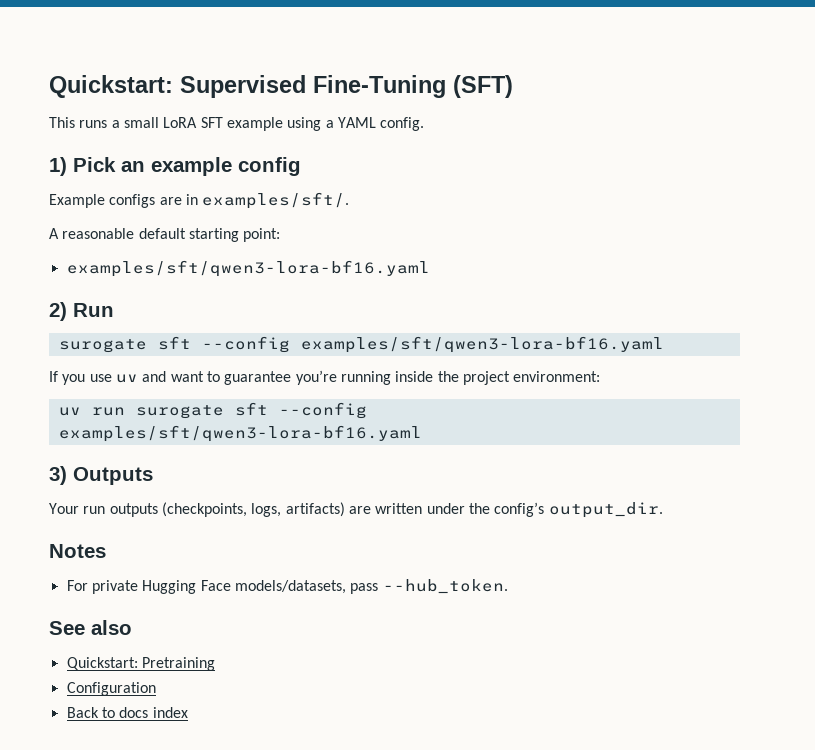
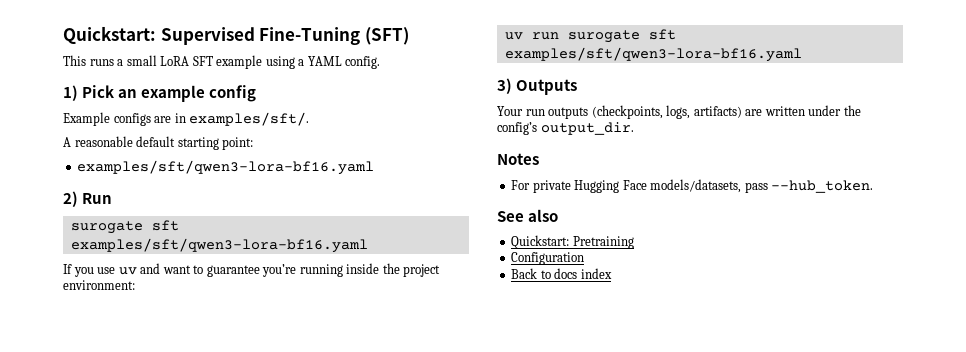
  2) Run
- surogate sft --config examples/sft/qwen3-lora-bf16.yaml
+ surogate sft examples/sft/qwen3-lora-bf16.yaml
- uv run surogate sft --config examples/sft/qwen3-lora-bf16.yaml
+ uv run surogate sft examples/sft/qwen3-lora-bf16.yaml

